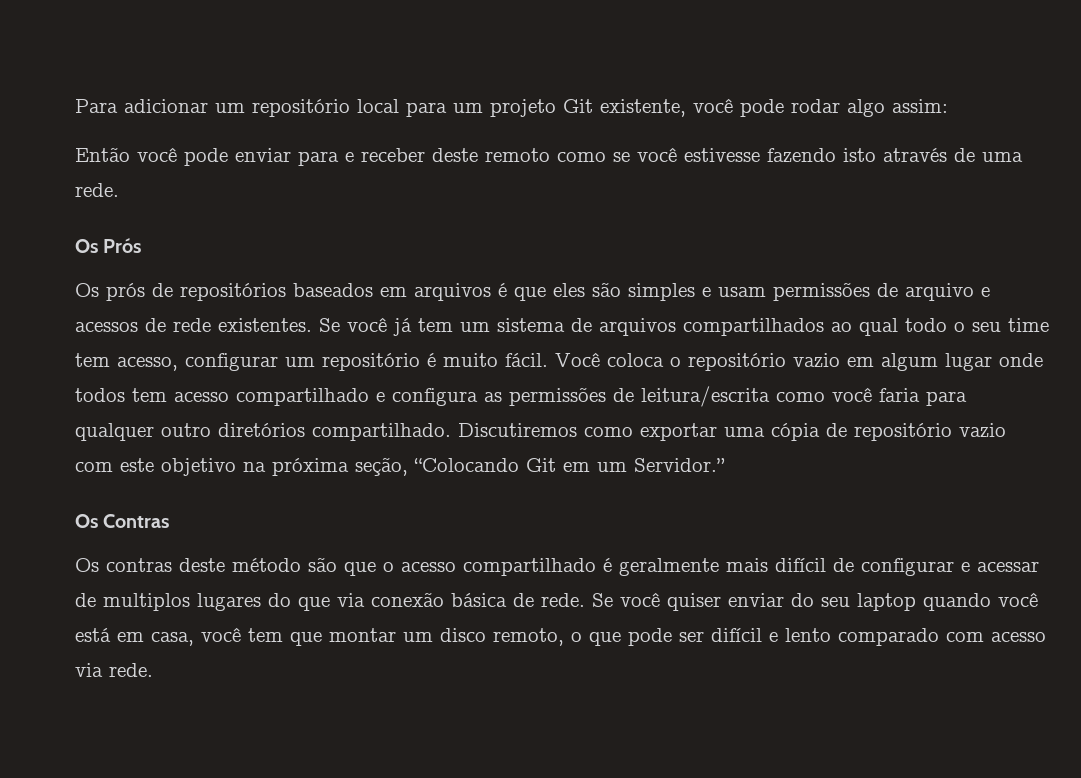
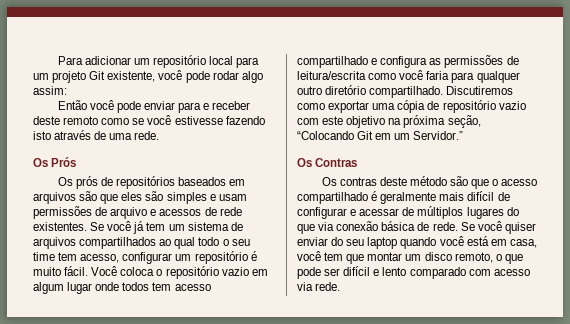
- Os prós de repositórios baseados em arquivos é que eles são simples e usam permissões de arquivo e acessos de rede existentes.
+ Os prós de repositórios baseados em arquivos são que eles são simples e usam permissões de arquivo e acessos de rede existentes.
- Você coloca o repositório vazio em algum lugar onde todos tem acesso compartilhado e configura as permissões de leitura/escrita como você faria para qualquer outro diretórios compartilhado.
+ Você coloca o repositório vazio em algum lugar onde todos tem acesso compartilhado e configura as permissões de leitura/escrita como você faria para qualquer outro diretório compartilhado.
- Os contras deste método são que o acesso compartilhado é geralmente mais difícil de configurar e acessar de multiplos lugares do que via conexão básica de rede.
+ Os contras deste método são que o acesso compartilhado é geralmente mais difícil de configurar e acessar de múltiplos lugares do que via conexão básica de rede.

